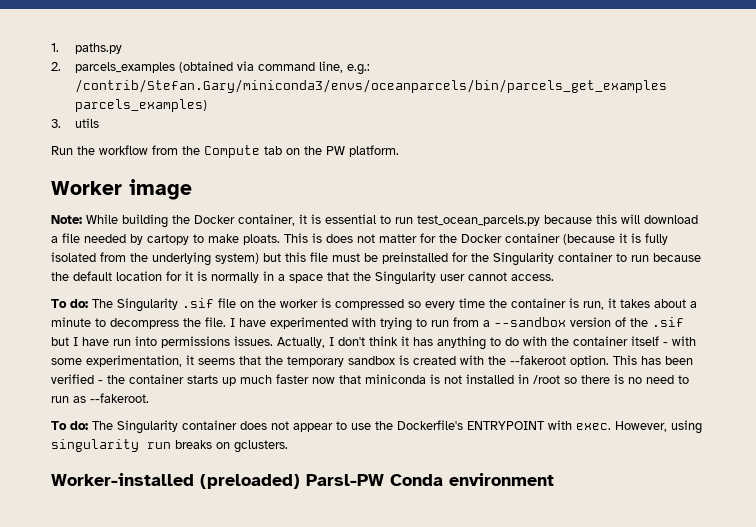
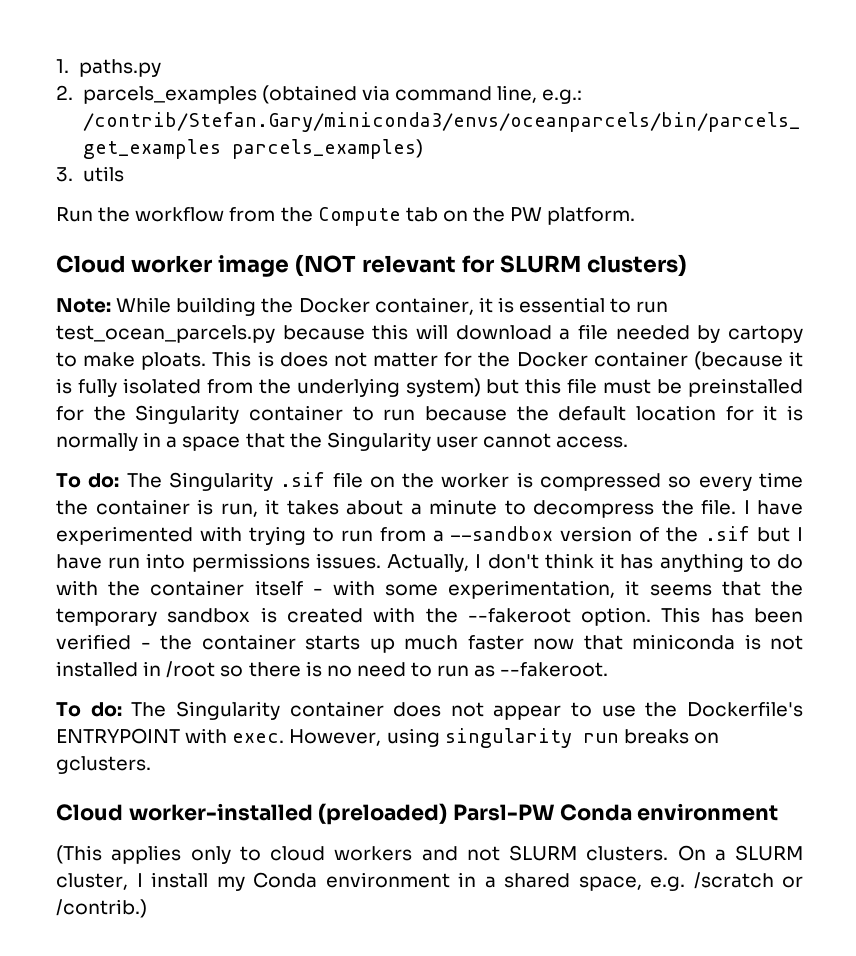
- Worker image
+ Cloud worker image (NOT relevant for SLURM clusters)
- Worker-installed (preloaded) Parsl-PW Conda environment
+ Cloud worker-installed (preloaded) Parsl-PW Conda environment
+ (This applies only to cloud workers and not SLURM clusters. On a SLURM cluster, I install my Conda environment in a shared space, e.g. /scratch or /contrib.)

